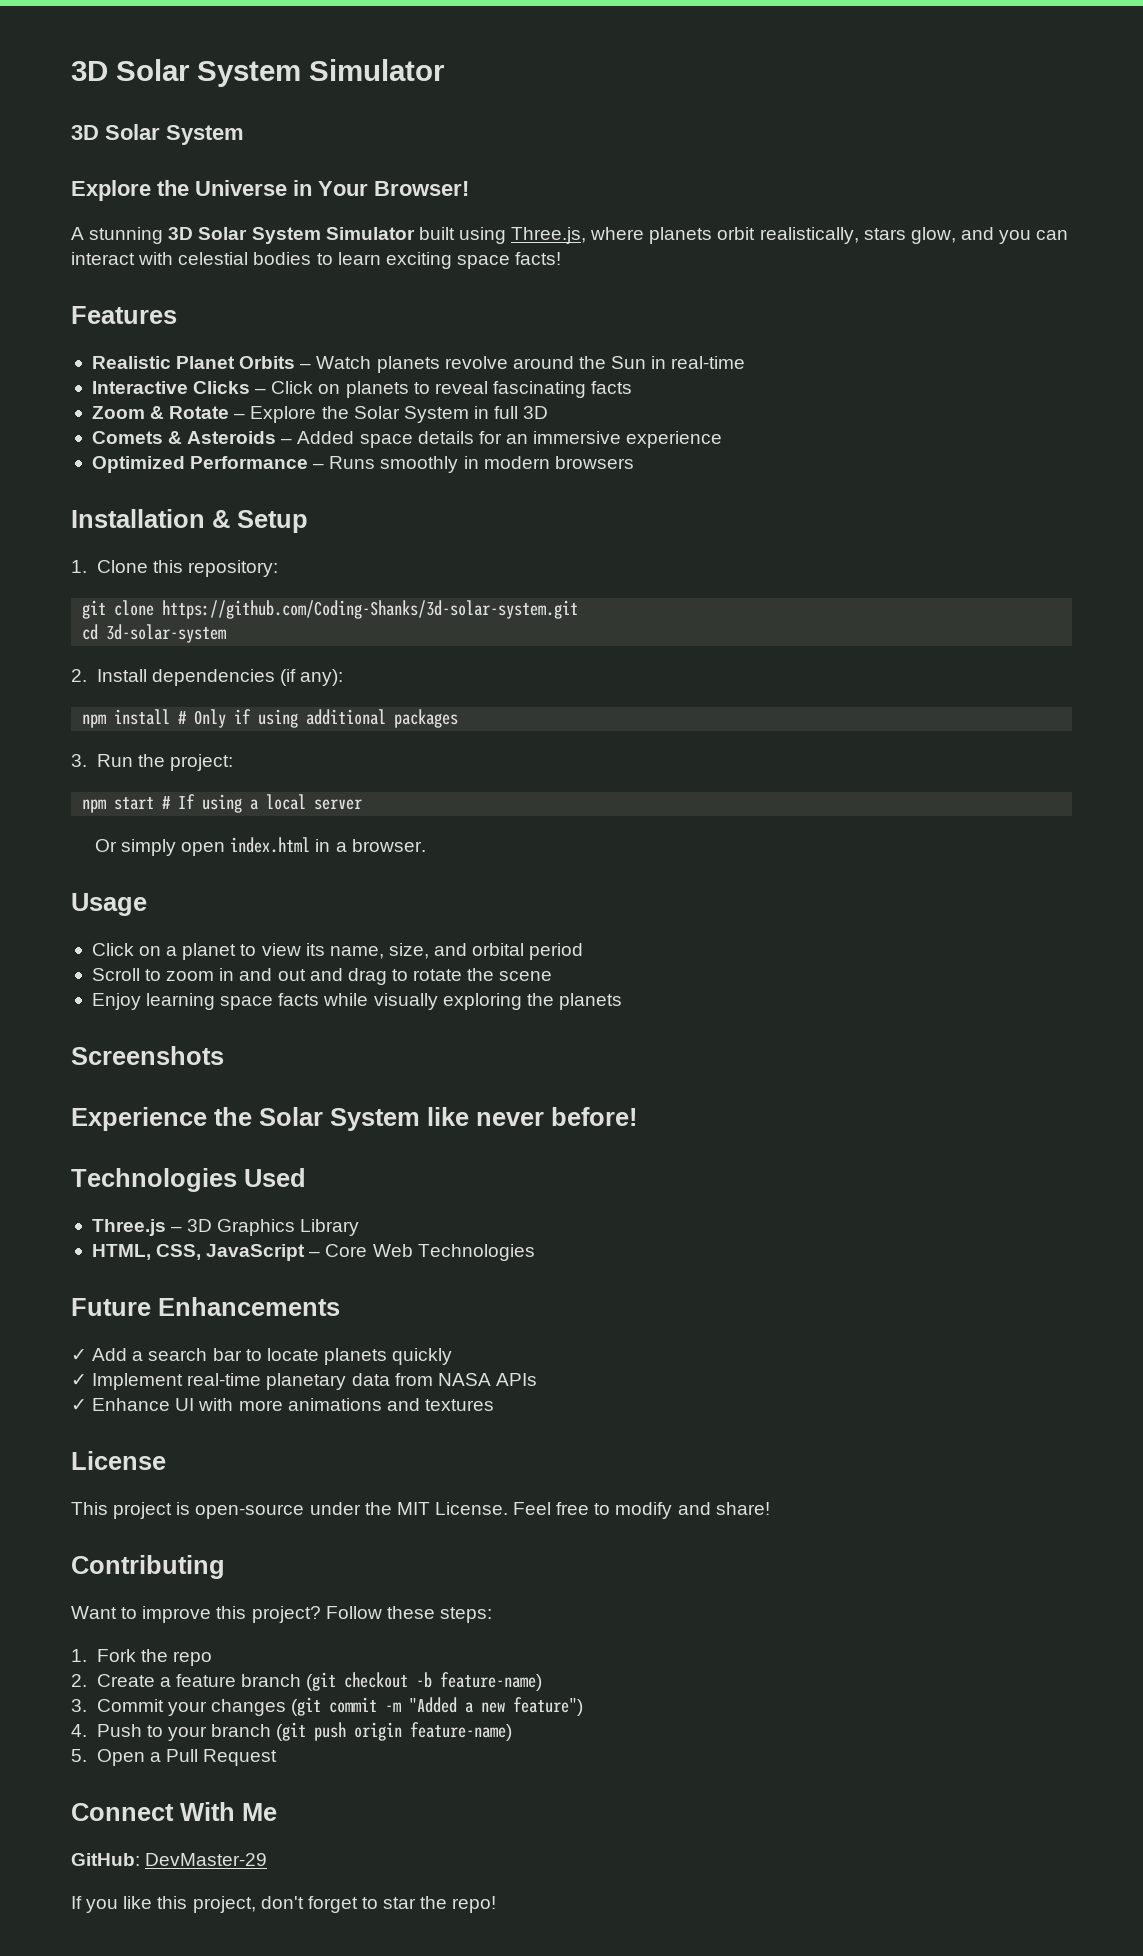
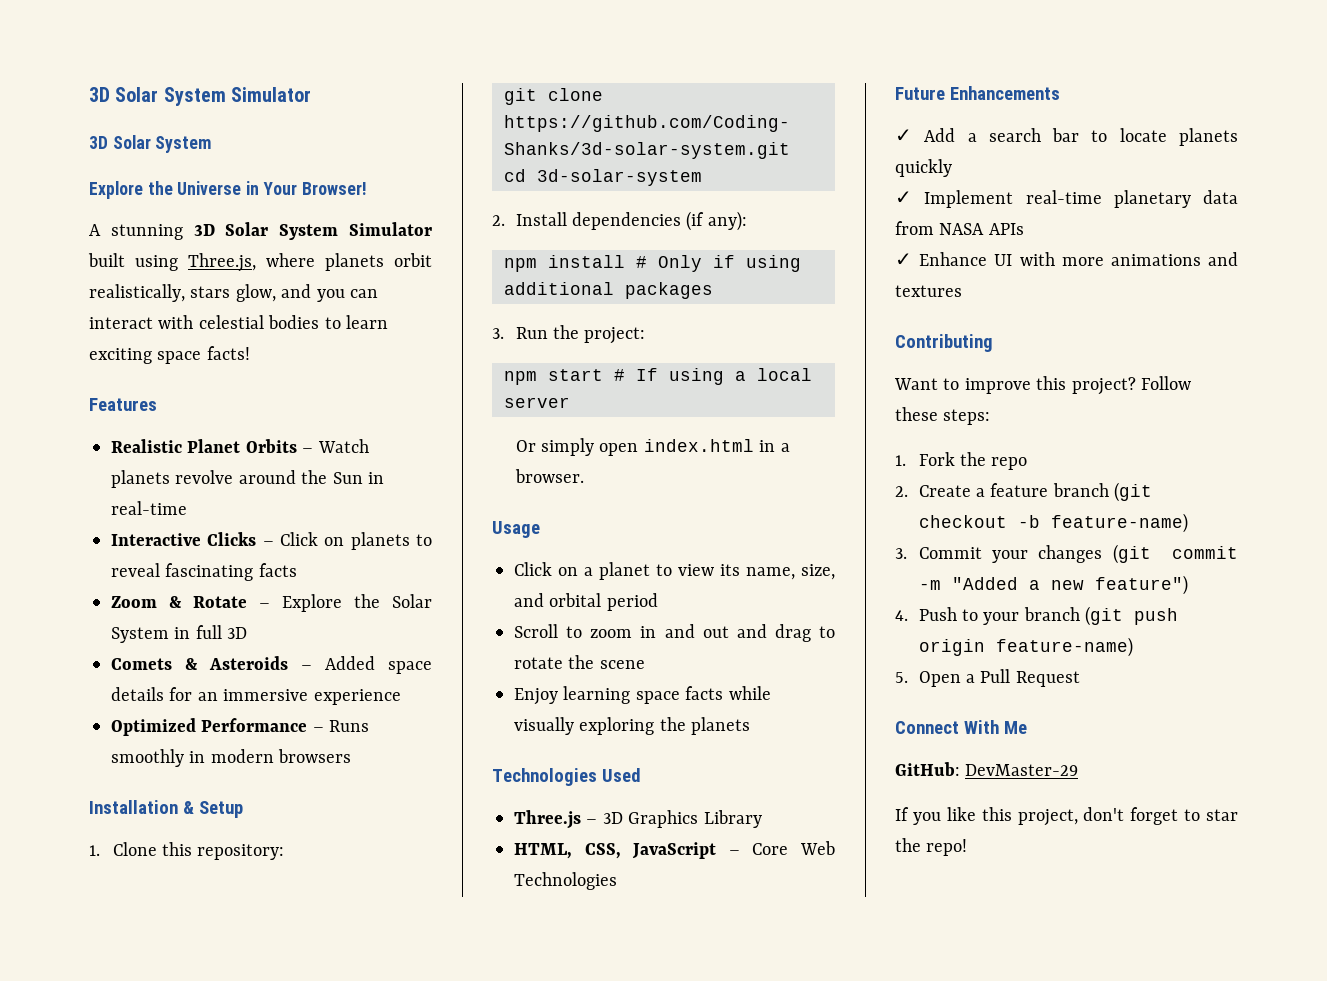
- Screenshots
- Experience the Solar System like never before!
- License
- This project is open-source under the MIT License. Feel free to modify and share!

